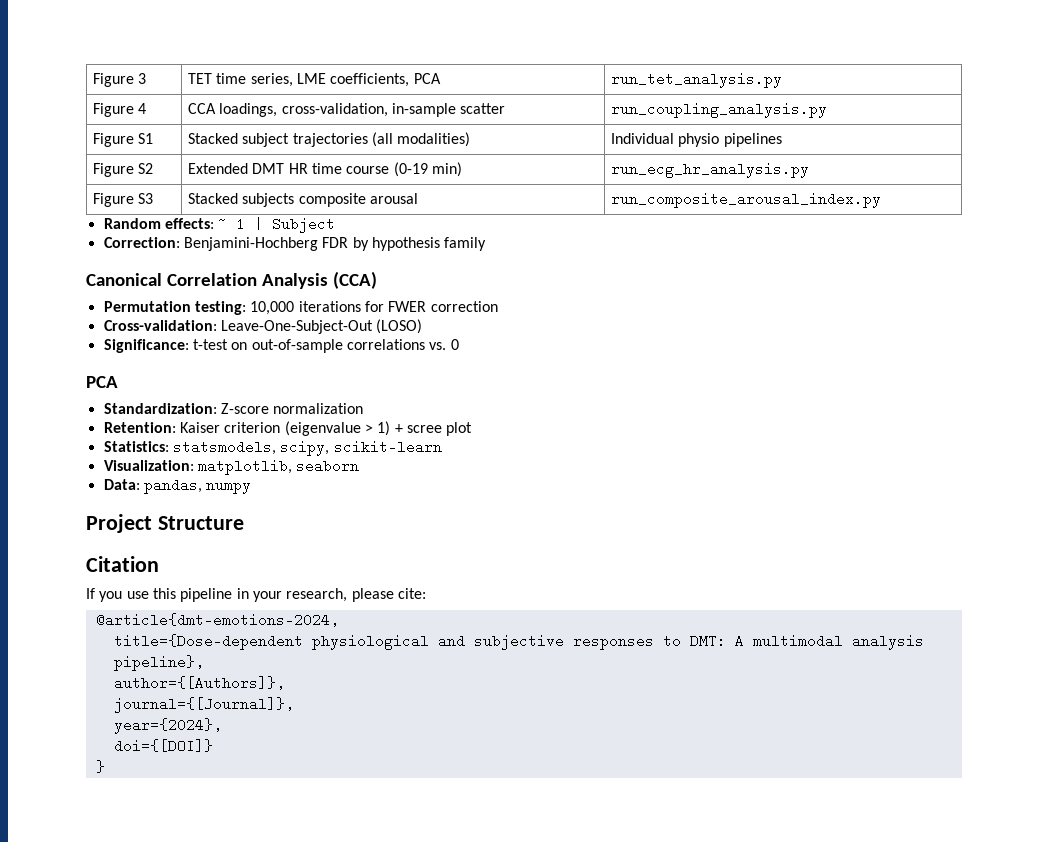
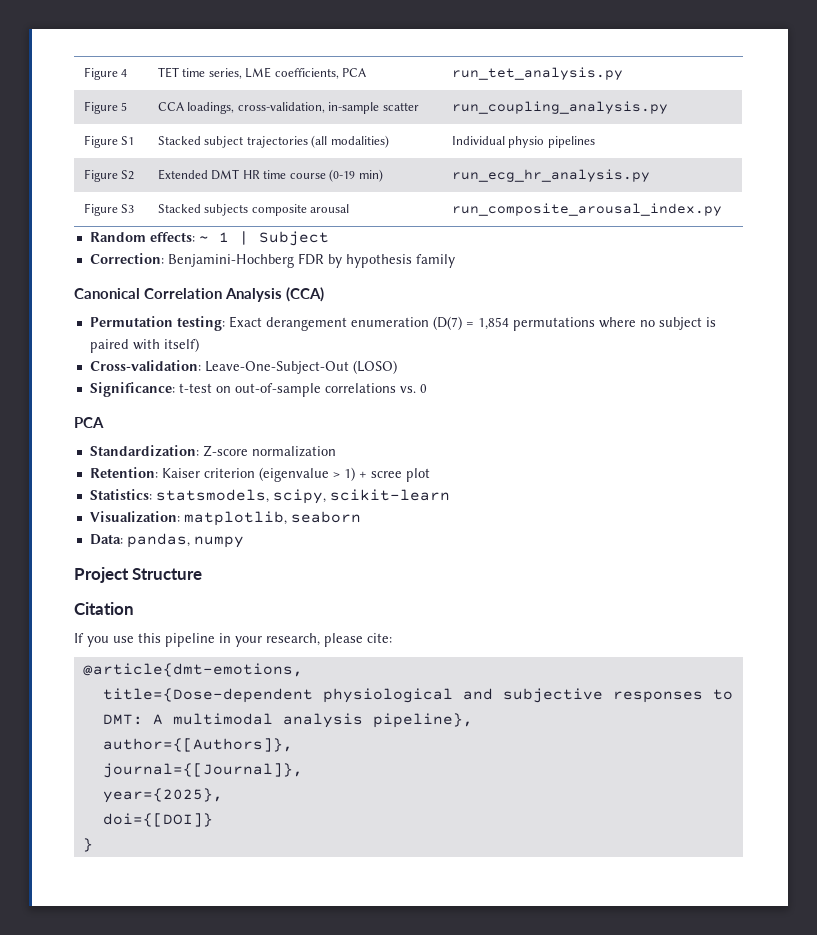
- Figure 3 | TET time series, LME coefficients, PCA | run_tet_analysis.py
+ Figure 4 | TET time series, LME coefficients, PCA | run_tet_analysis.py
- Figure 4 | CCA loadings, cross-validation, in-sample scatter | run_coupling_analysis.py
+ Figure 5 | CCA loadings, cross-validation, in-sample scatter | run_coupling_analysis.py
- Permutation testing: 10,000 iterations for FWER correction
+ Permutation testing: Exact derangement enumeration (D(7) = 1,854 permutations where no subject is paired with itself)
- @article{dmt-emotions-2024,
+ @article{dmt-emotions,
- year={2024},
+ year={2025},

